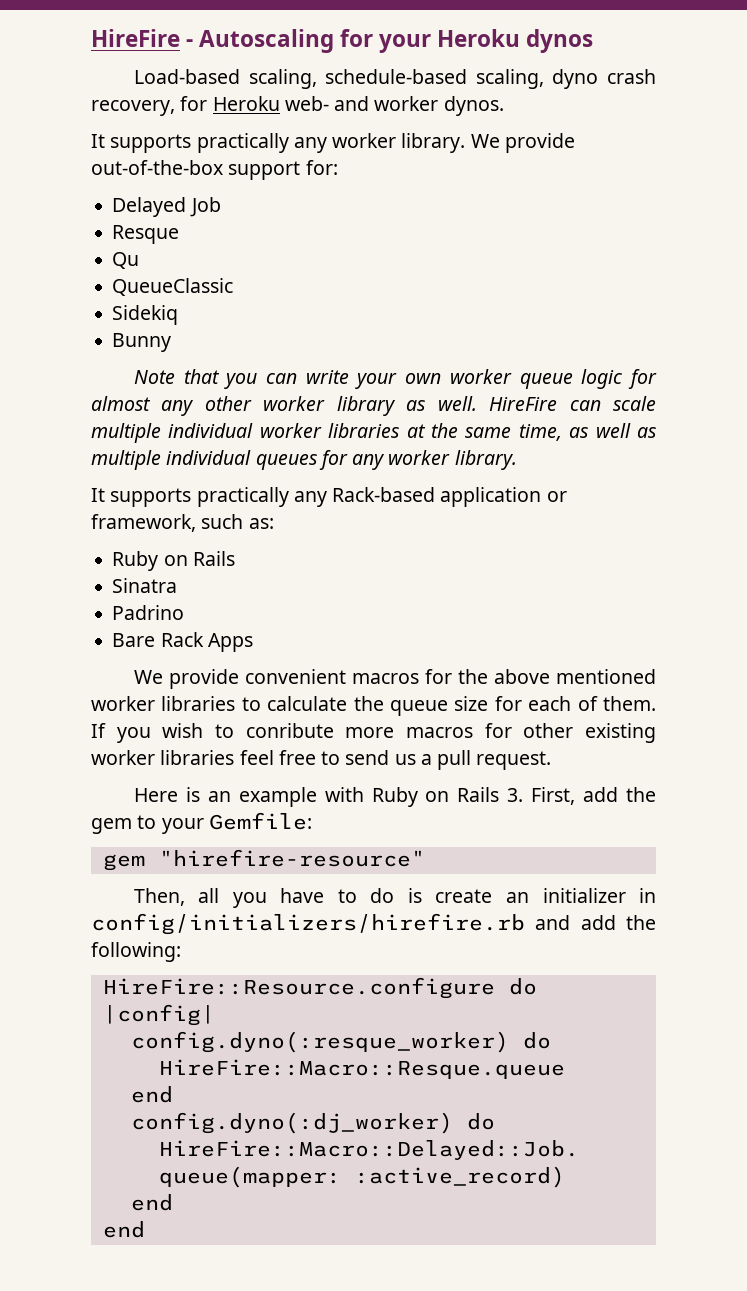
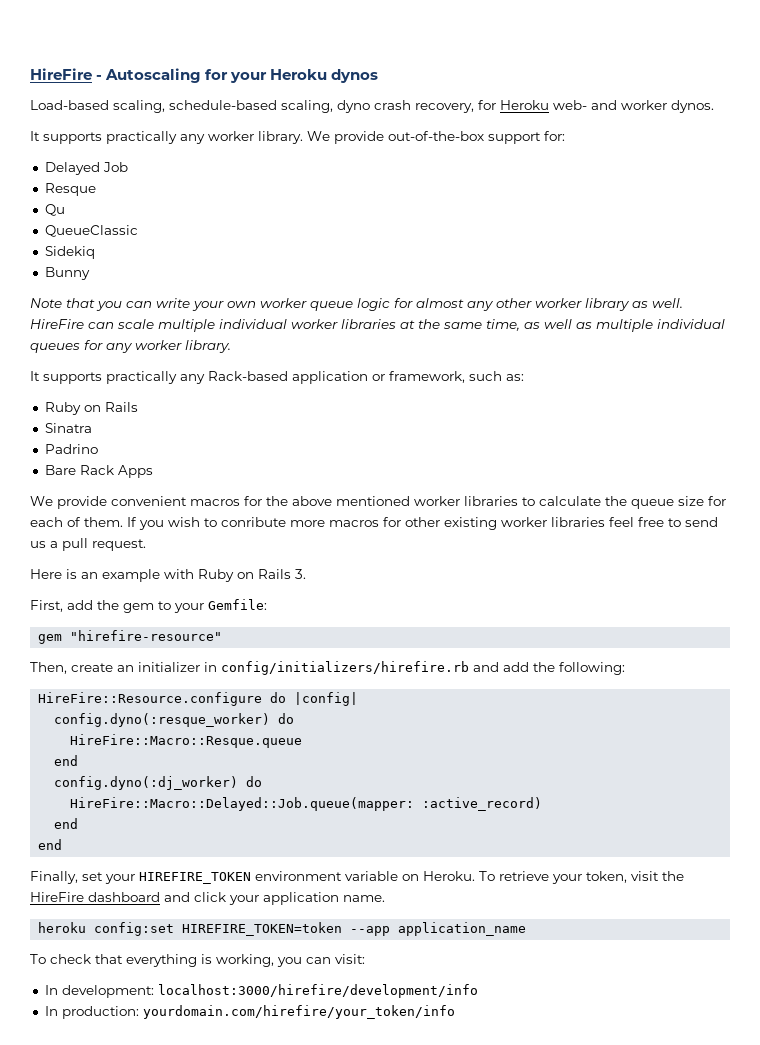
- Here is an example with Ruby on Rails 3. First, add the gem to your Gemfile:
+ Here is an example with Ruby on Rails 3.
+ First, add the gem to your Gemfile:
- Then, all you have to do is create an initializer in config/initializers/hirefire.rb and add the following:
+ Then, create an initializer in config/initializers/hirefire.rb and add the following:
+ Finally, set your HIREFIRE_TOKEN environment variable on Heroku. To retrieve your token, visit the HireFire dashboard and click your application name.
+ heroku config:set HIREFIRE_TOKEN=token --app application_name
+ To check that everything is working, you can visit:
+ In development: localhost:3000/hirefire/development/info
+ In production: yourdomain.com/hirefire/your_token/info

